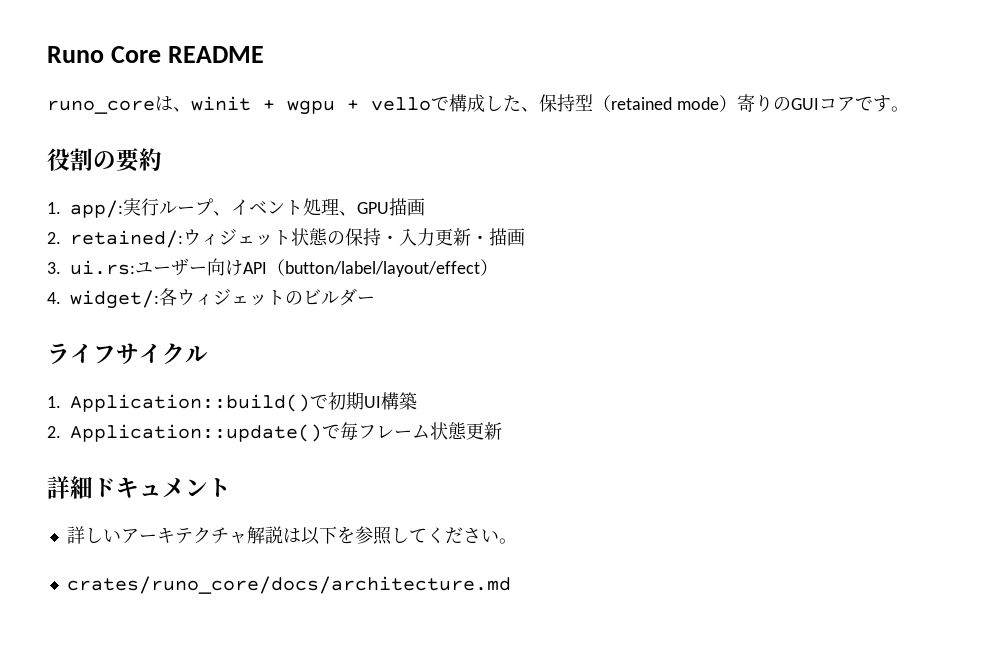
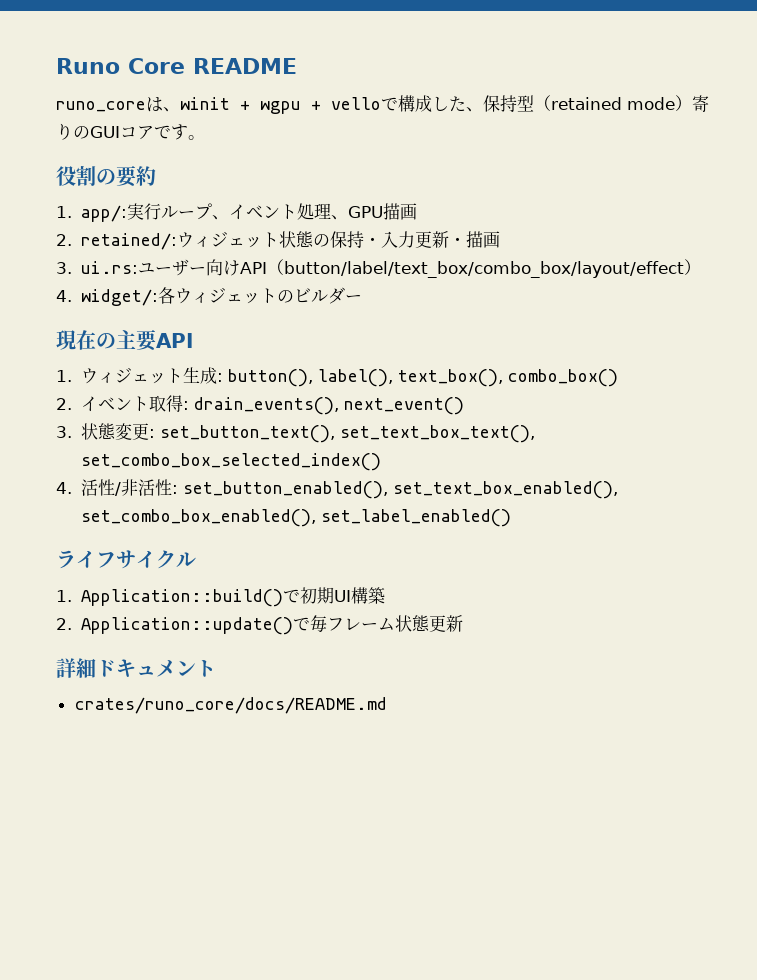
- 3. ui.rs:ユーザー向けAPI（button/label/layout/effect）
+ 3. ui.rs:ユーザー向けAPI（button/label/text_box/combo_box/layout/effect）
+ 現在の主要API
+ 1.ウィジェット生成: button(), label(), text_box(), combo_box()
+ 2.イベント取得: drain_events(), next_event()
+ 3.状態変更: set_button_text(), set_text_box_text(), set_combo_box_selected_index()
+ 4.活性/非活性: set_button_enabled(), set_text_box_enabled(), set_combo_box_enabled(), set_label_enabled()
- 詳しいアーキテクチャ解説は以下を参照してください。
- crates/runo_core/docs/architecture.md
+ crates/runo_core/docs/README.md

